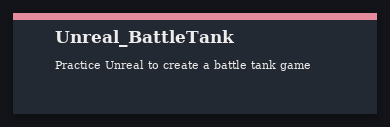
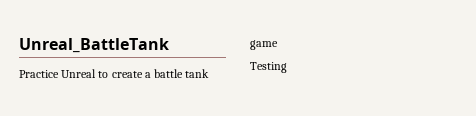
+ Testing

